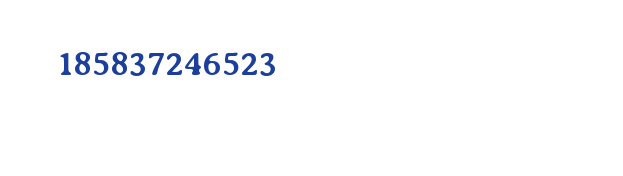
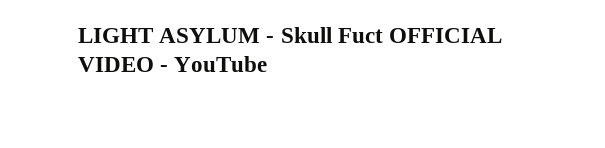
- 185837246523
+ LIGHT ASYLUM - Skull Fuct OFFICIAL VIDEO - YouTube

